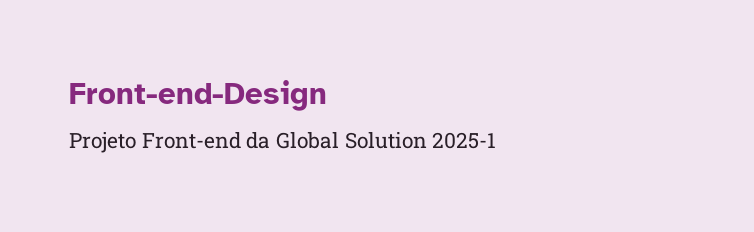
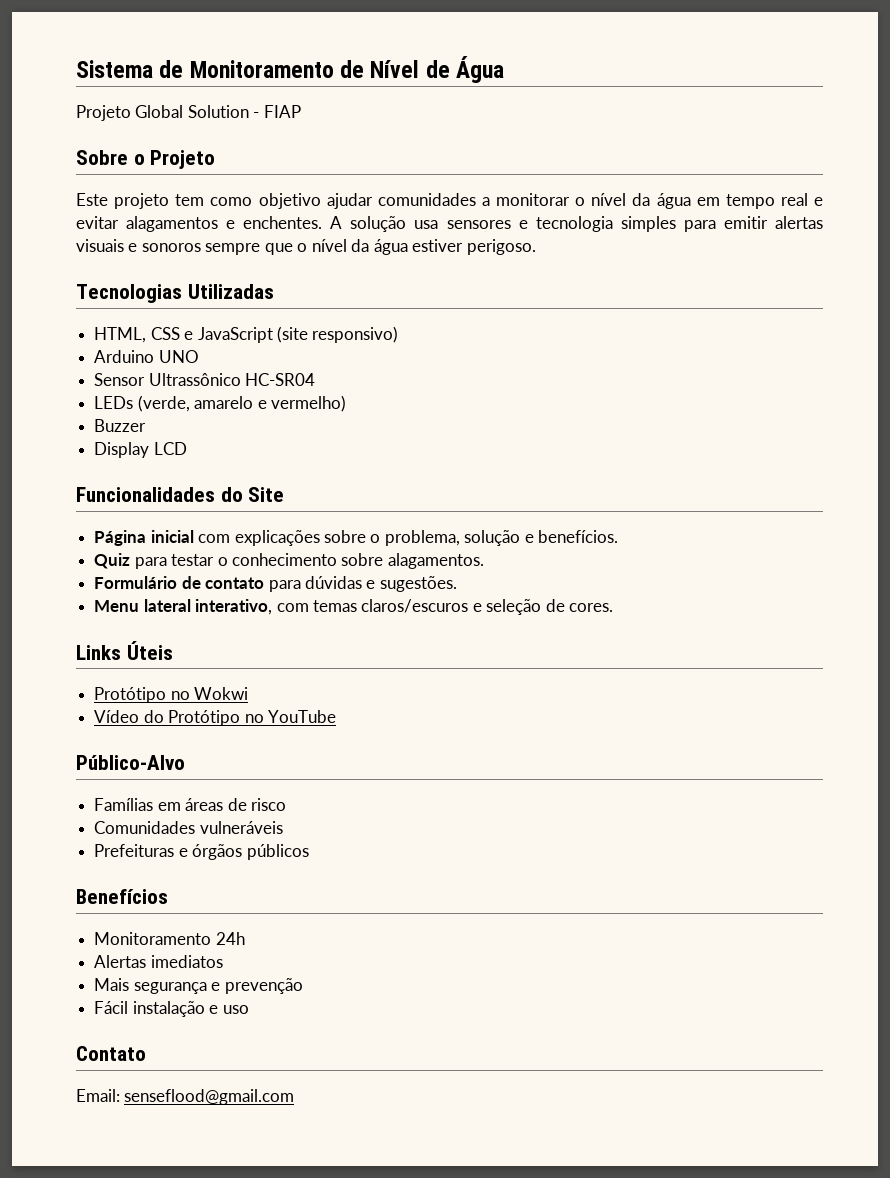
- Front-end-Design
- Projeto Front-end da Global Solution 2025-1
+ Sistema de Monitoramento de Nível de Água
+ Projeto Global Solution - FIAP
+ Sobre o Projeto
+ Este projeto tem como objetivo ajudar comunidades a monitorar o nível da água em tempo real e evitar alagamentos e enchentes. A solução usa sensores e tecnologia simples para emitir alertas visuais e sonoros sempre que o nível da água estiver perigoso.
+ Tecnologias Utilizadas
+ HTML, CSS e JavaScript (site responsivo)
+ Arduino UNO
+ Sensor Ultrassônico HC-SR04
+ LEDs (verde, amarelo e vermelho)
+ Buzzer
+ Display LCD
+ Funcionalidades do Site
+ Página inicial com explicações sobre o problema, solução e benefícios.
+ Quiz para testar o conhecimento sobre alagamentos.
+ Formulário de contato para dúvidas e sugestões.
+ Menu lateral interativo, com temas claros/escuros e seleção de cores.
+ Links Úteis
+ Protótipo no Wokwi
+ Vídeo do Protótipo no YouTube
+ Público-Alvo
+ Famílias em áreas de risco
+ Comunidades vulneráveis
+ Prefeituras e órgãos públicos
+ Benefícios
+ Monitoramento 24h
+ Alertas imediatos
+ Mais segurança e prevenção
+ Fácil instalação e uso
+ Contato
+ Email: senseflood@gmail.com

